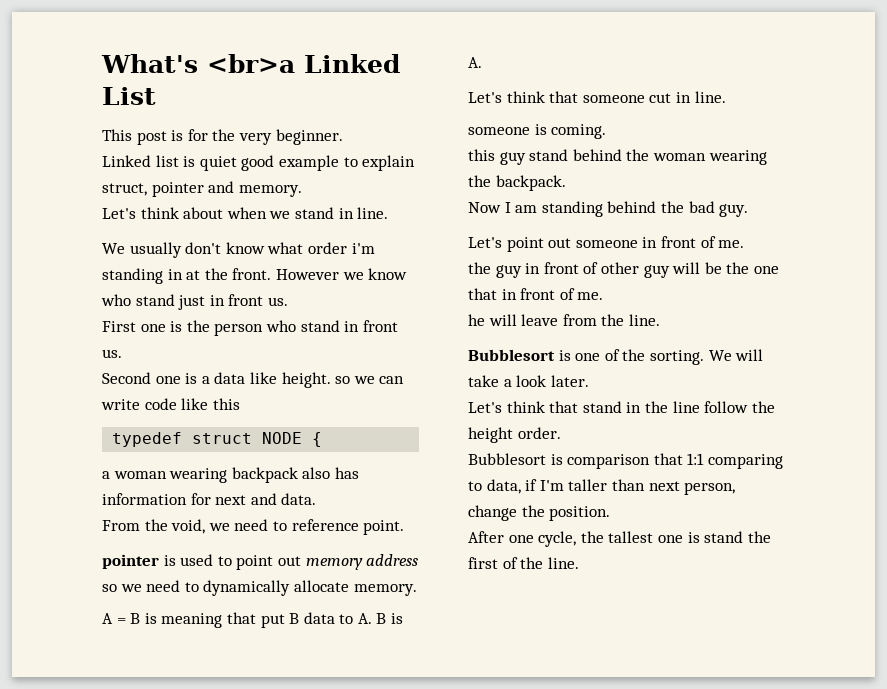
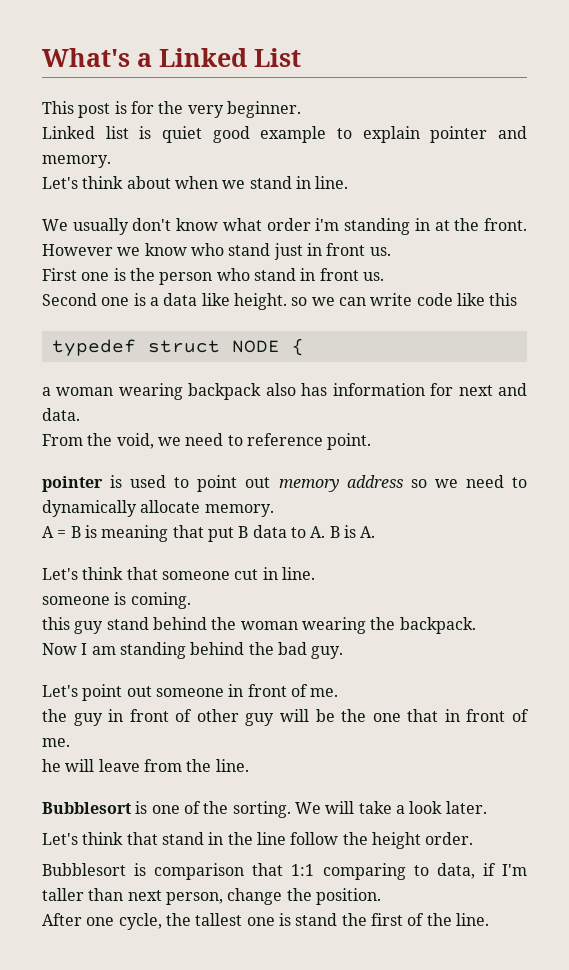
- What's <br>a Linked List
+ What's a Linked List
- Linked list is quiet good example to explain struct, pointer and memory.
+ Linked list is quiet good example to explain pointer and memory.

